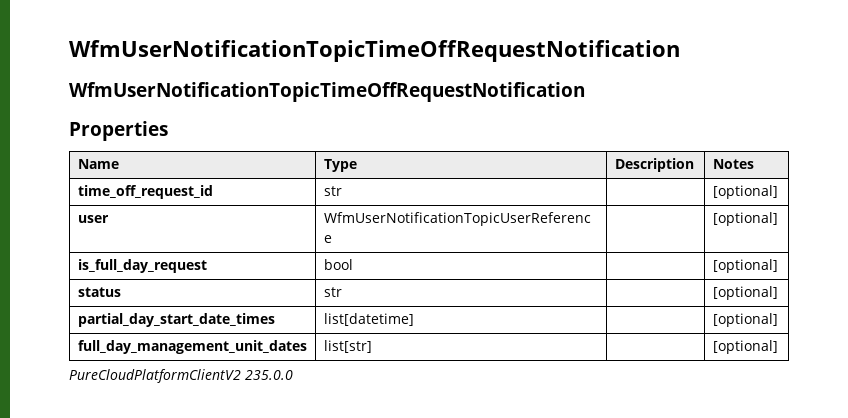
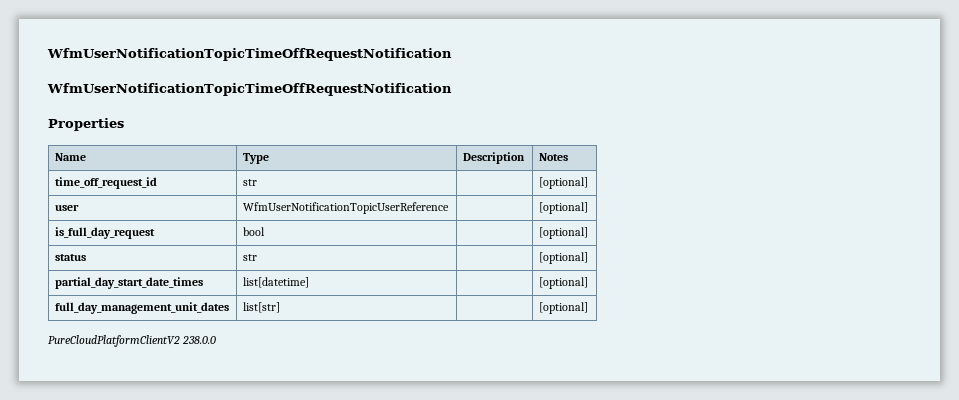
- PureCloudPlatformClientV2 235.0.0
+ PureCloudPlatformClientV2 238.0.0

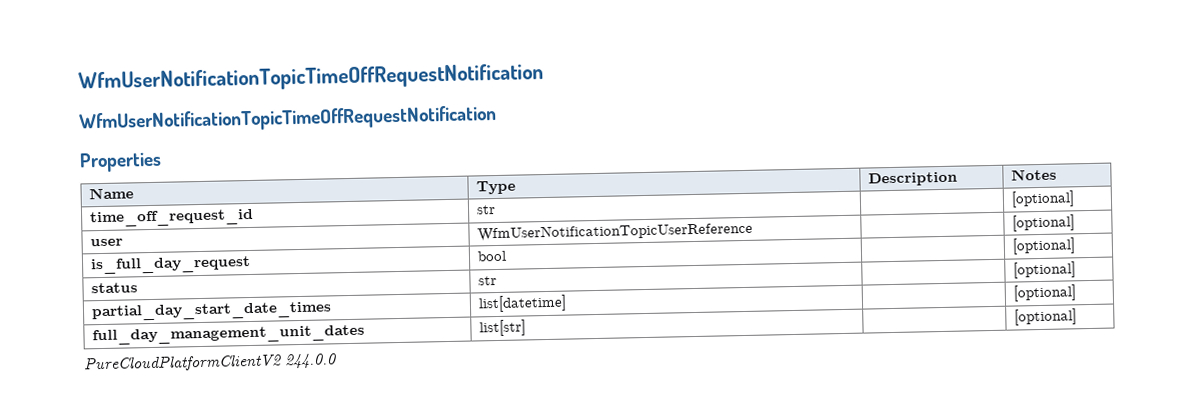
- PureCloudPlatformClientV2 238.0.0
+ PureCloudPlatformClientV2 244.0.0

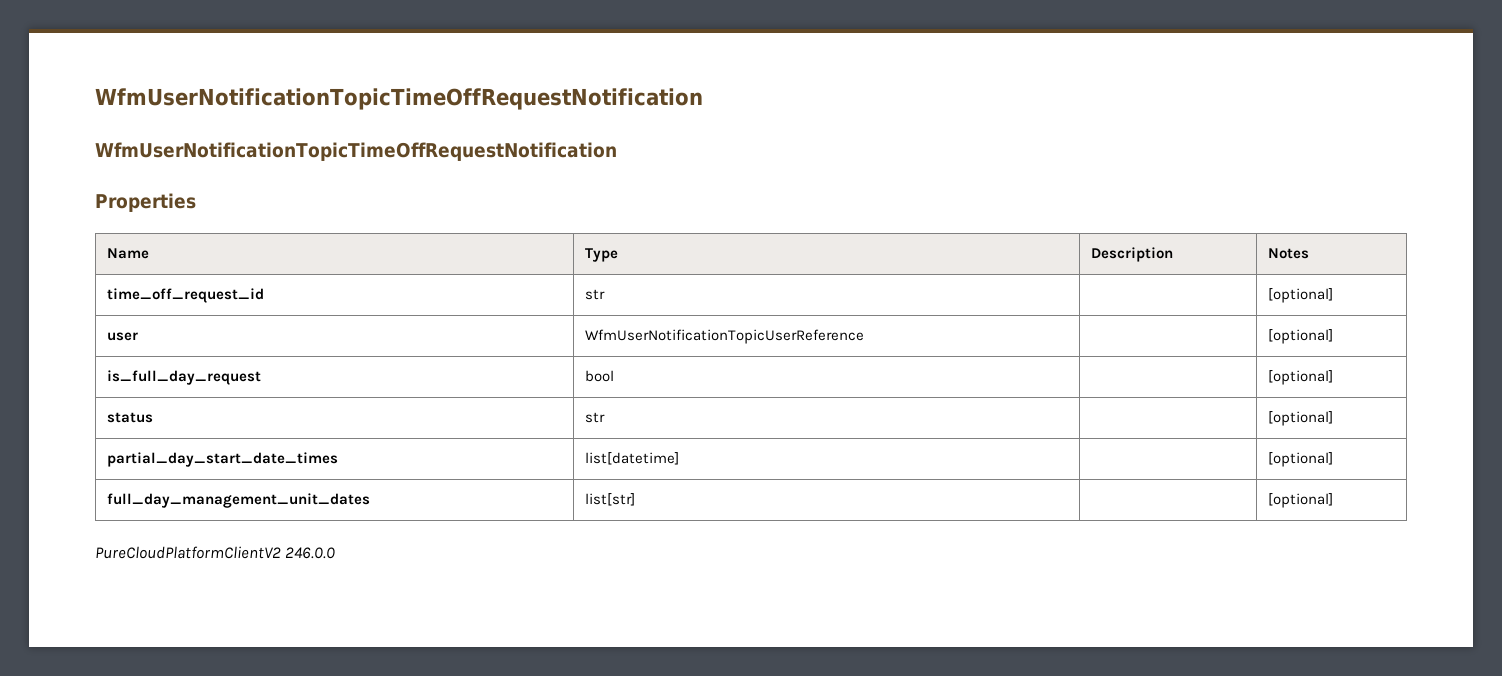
- PureCloudPlatformClientV2 244.0.0
+ PureCloudPlatformClientV2 246.0.0

